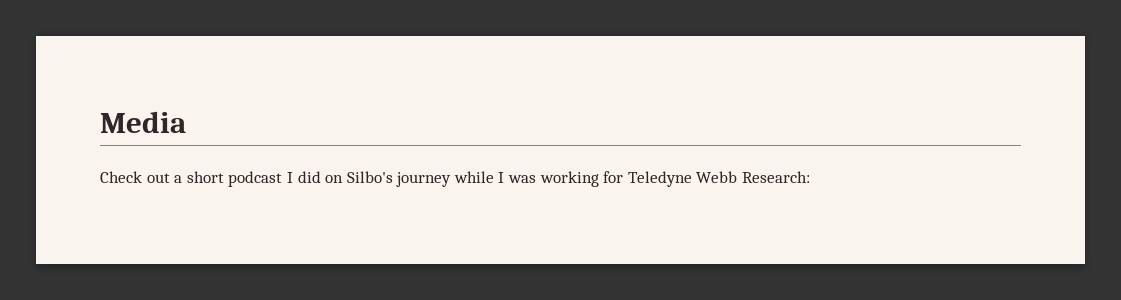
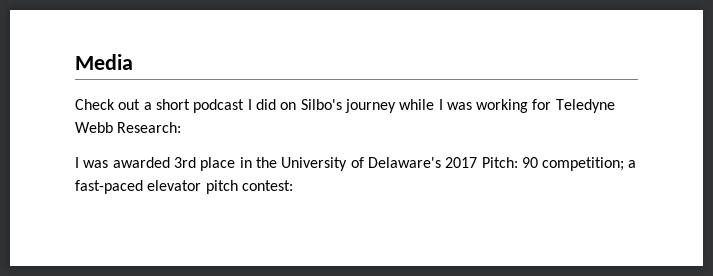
+ I was awarded 3rd place in the University of Delaware's 2017 Pitch: 90 competition; a fast-paced elevator pitch contest:

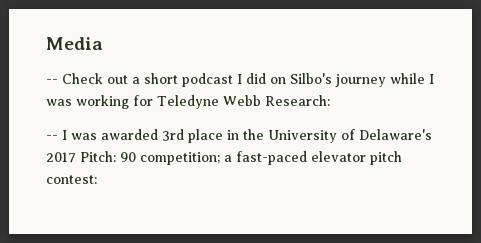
- Check out a short podcast I did on Silbo's journey while I was working for Teledyne Webb Research:
+ -- Check out a short podcast I did on Silbo's journey while I was working for Teledyne Webb Research:
- I was awarded 3rd place in the University of Delaware's 2017 Pitch: 90 competition; a fast-paced elevator pitch contest:
+ -- I was awarded 3rd place in the University of Delaware's 2017 Pitch: 90 competition; a fast-paced elevator pitch contest:

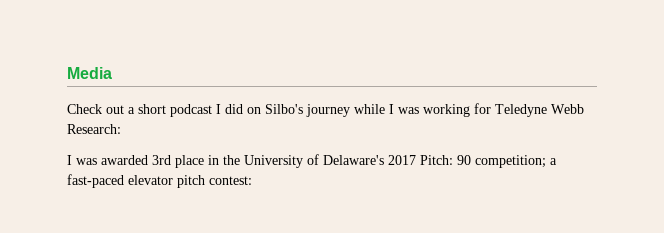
- -- Check out a short podcast I did on Silbo's journey while I was working for Teledyne Webb Research:
+ Check out a short podcast I did on Silbo's journey while I was working for Teledyne Webb Research:
- -- I was awarded 3rd place in the University of Delaware's 2017 Pitch: 90 competition; a fast-paced elevator pitch contest:
+ I was awarded 3rd place in the University of Delaware's 2017 Pitch: 90 competition; a fast-paced elevator pitch contest:

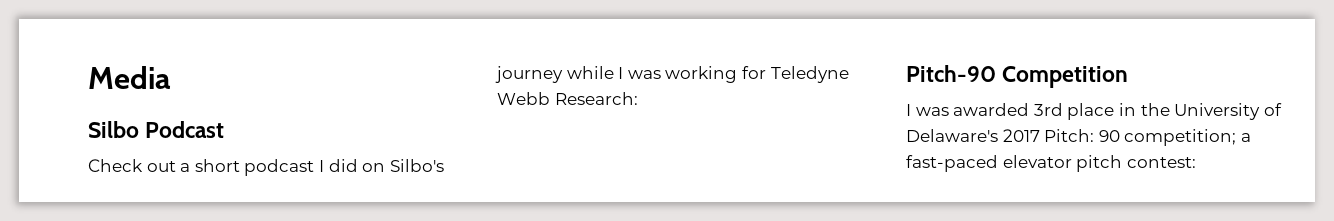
+ Silbo Podcast
+ Pitch-90 Competition

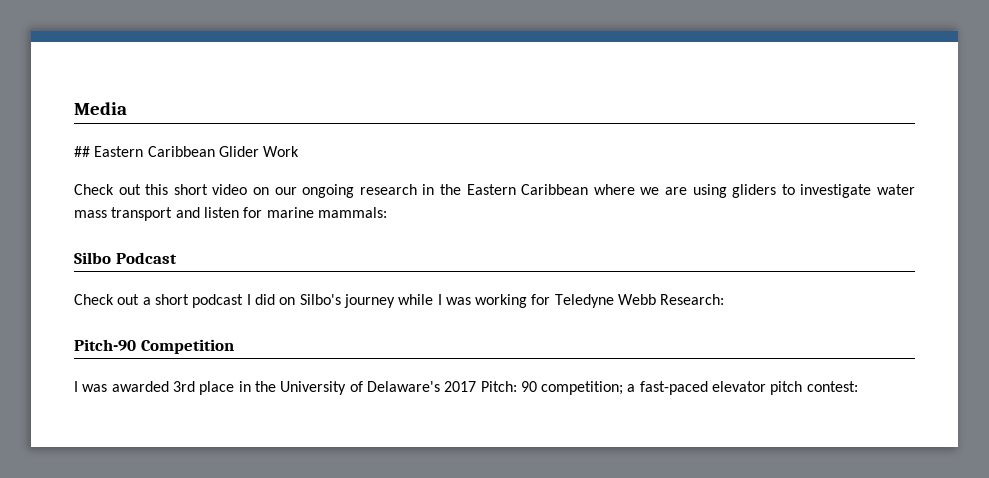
+ ## Eastern Caribbean Glider Work
+ Check out this short video on our ongoing research in the Eastern Caribbean where we are using gliders to investigate water mass transport and listen for marine mammals:

